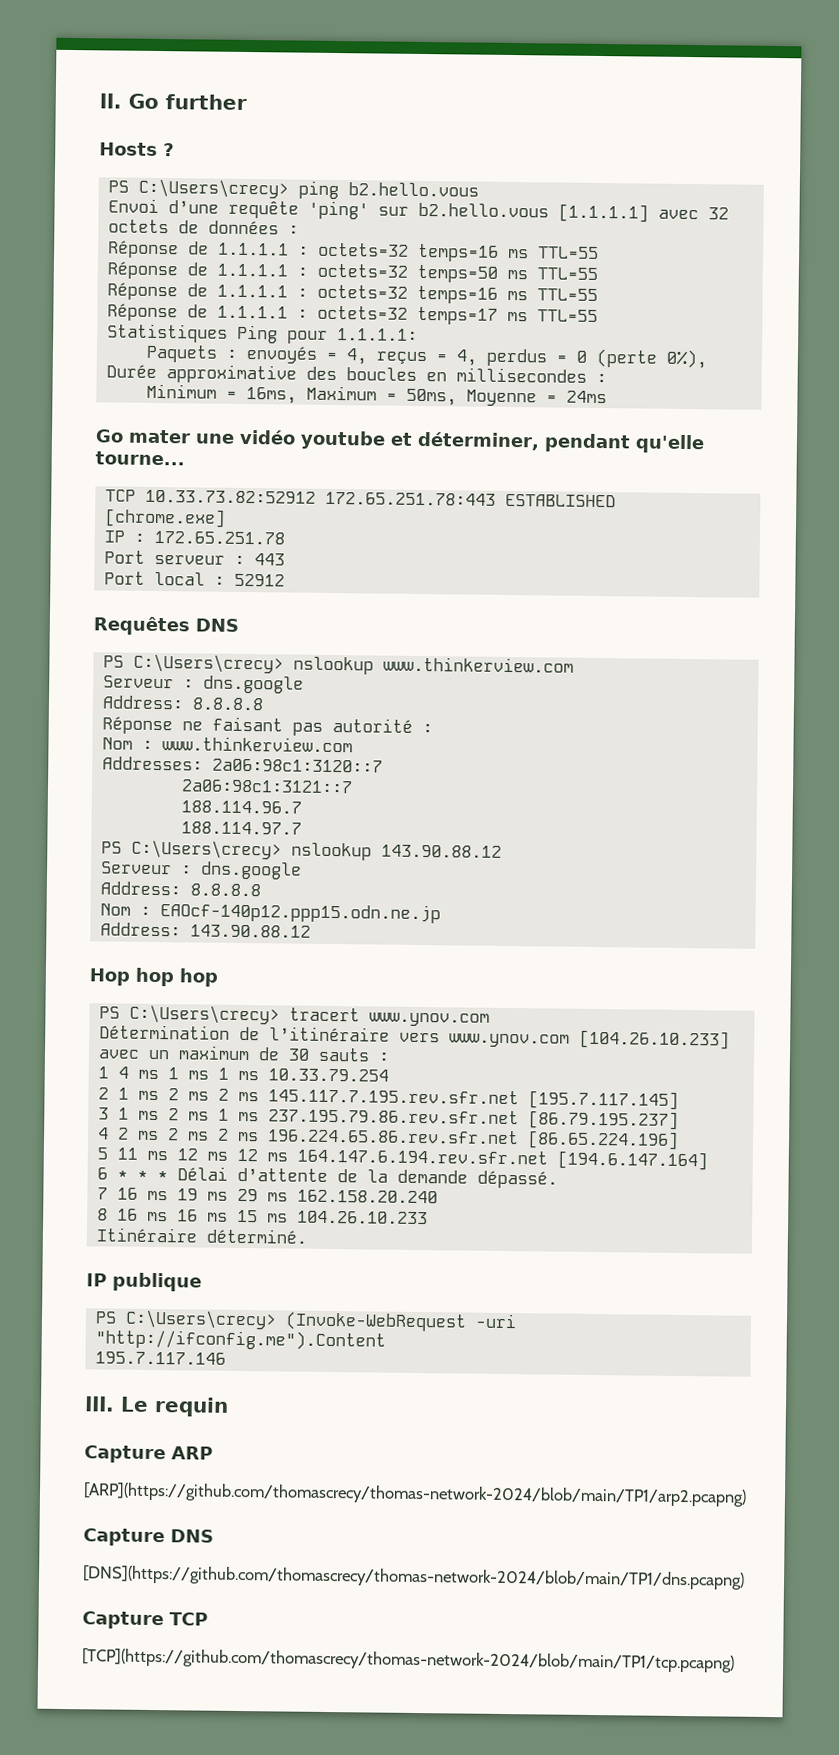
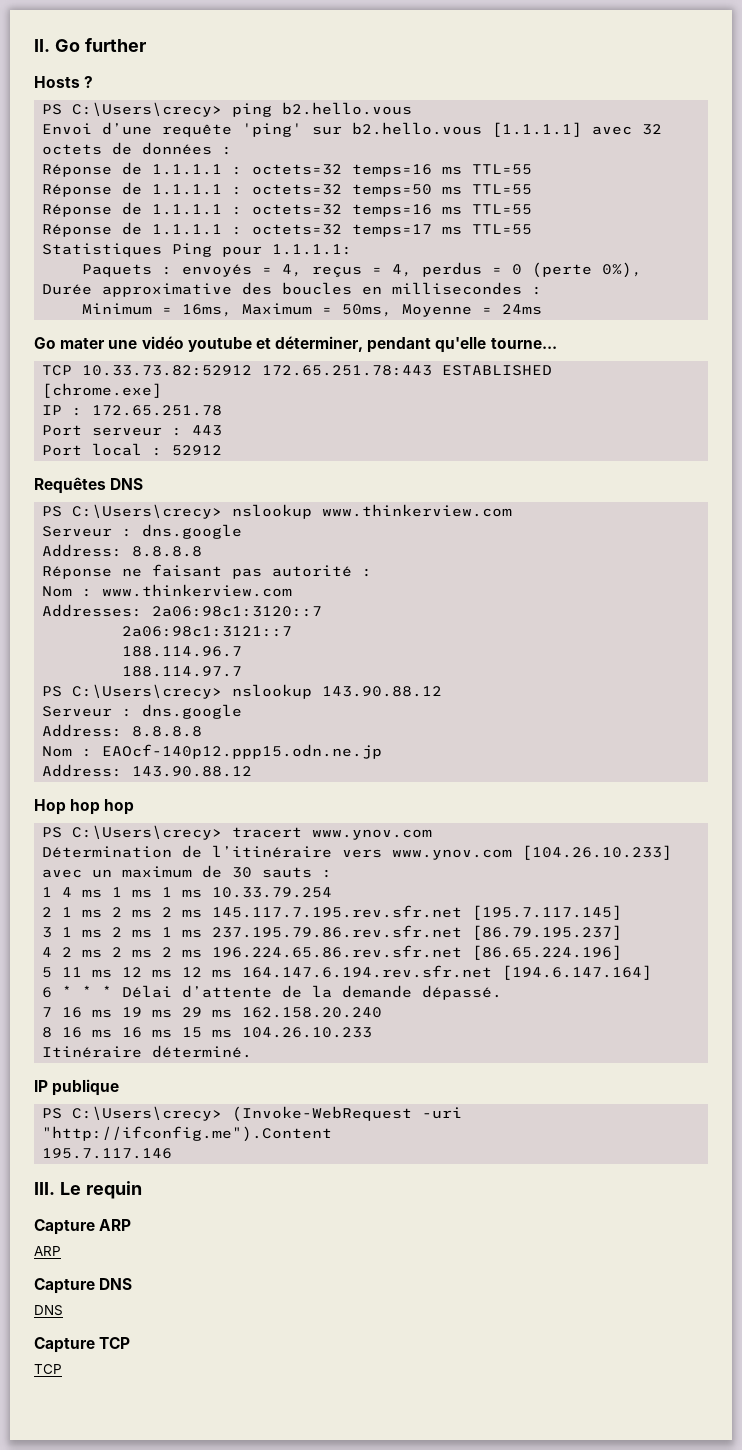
  Capture ARP
- [ARP](https://github.com/thomascrecy/thomas-network-2024/blob/main/TP1/arp2.pcapng)
+ ARP
  Capture DNS
- [DNS](https://github.com/thomascrecy/thomas-network-2024/blob/main/TP1/dns.pcapng)
+ DNS
  Capture TCP
- [TCP](https://github.com/thomascrecy/thomas-network-2024/blob/main/TP1/tcp.pcapng)
+ TCP

